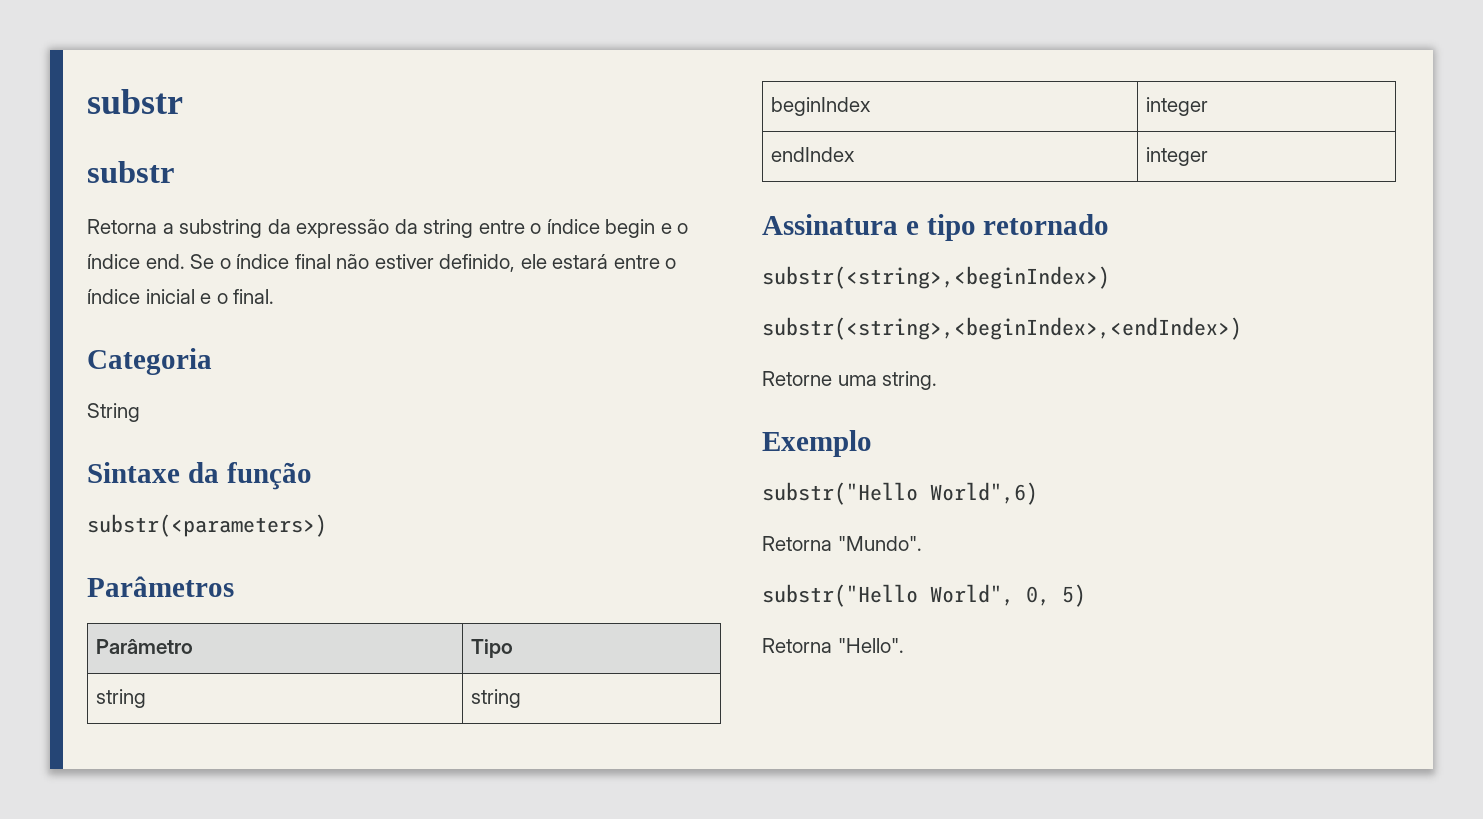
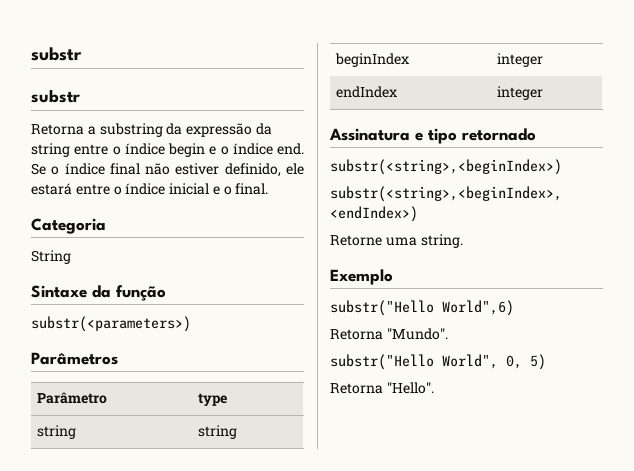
- Parâmetro | Tipo
+ Parâmetro | type

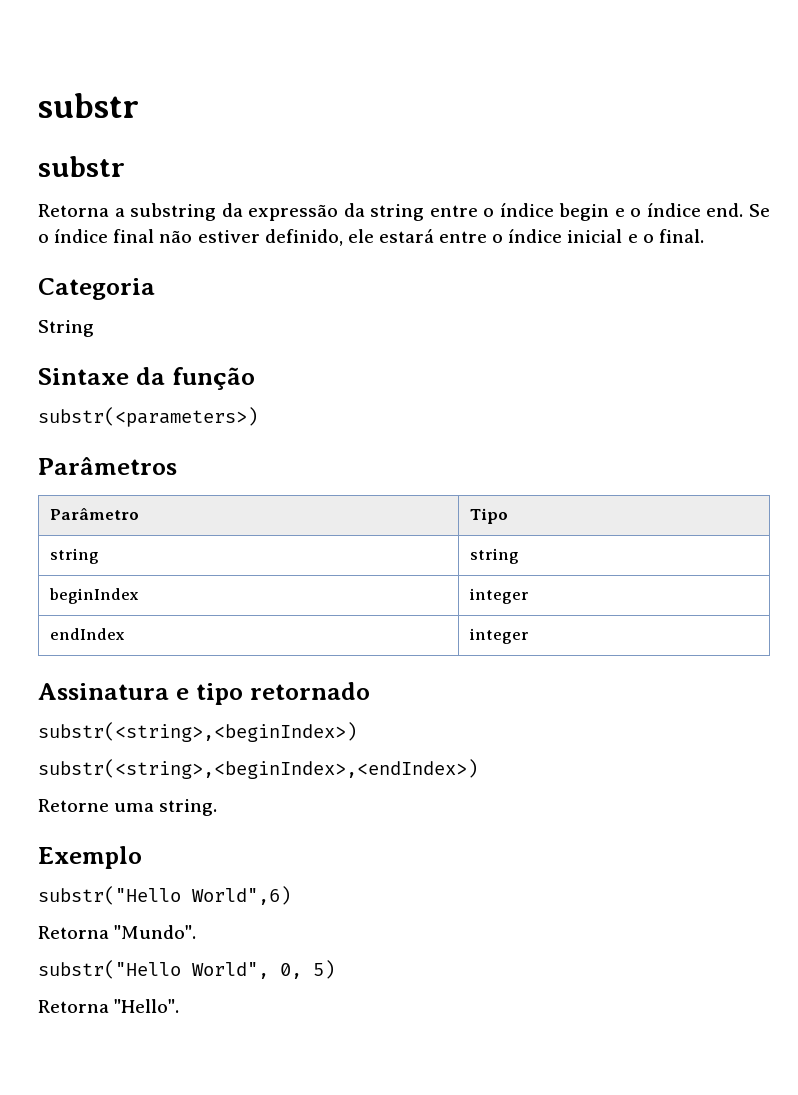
- Parâmetro | type
+ Parâmetro | Tipo

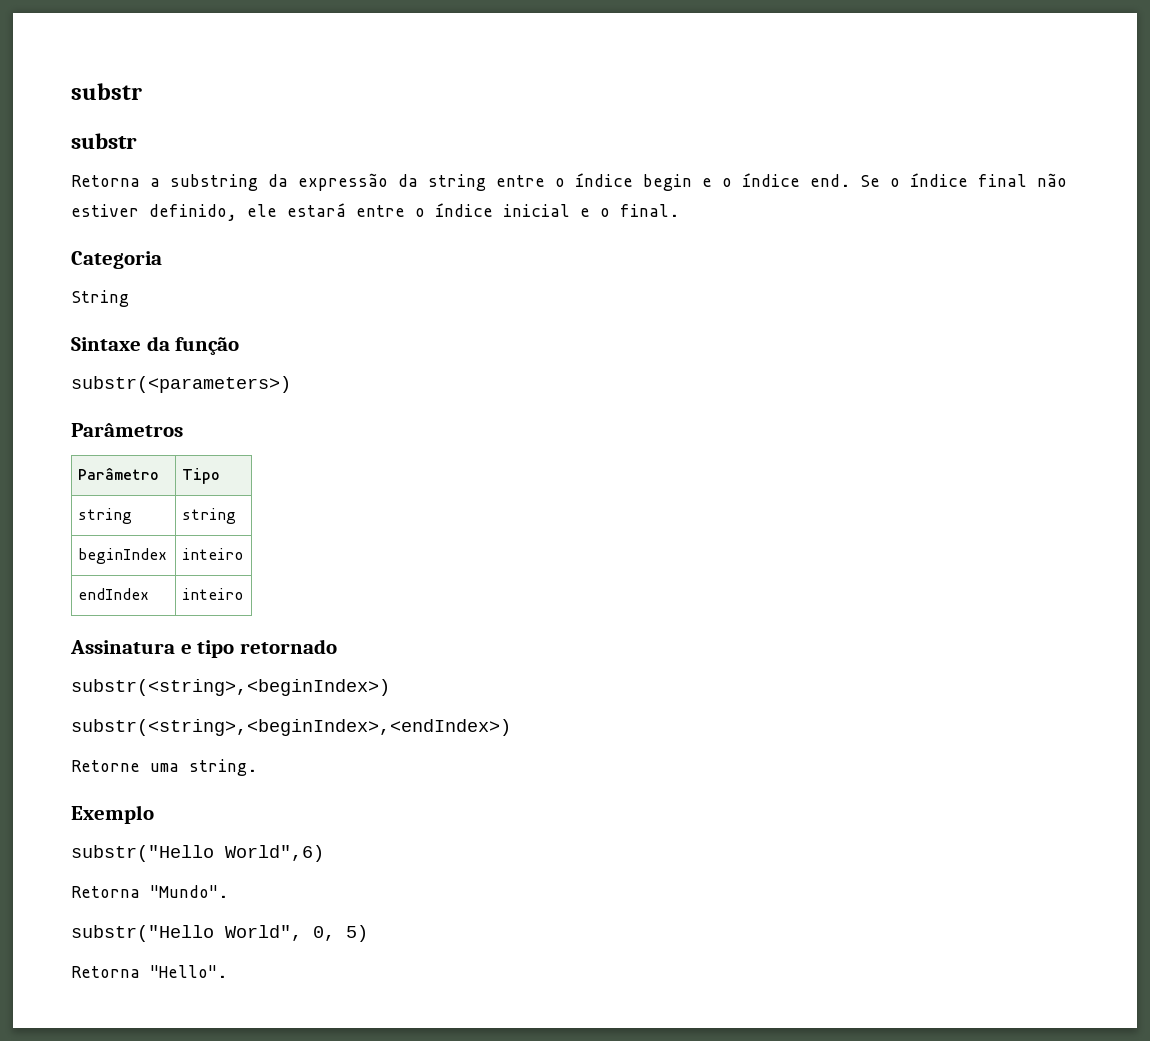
- beginIndex | integer
+ beginIndex | inteiro
- endIndex | integer
+ endIndex | inteiro

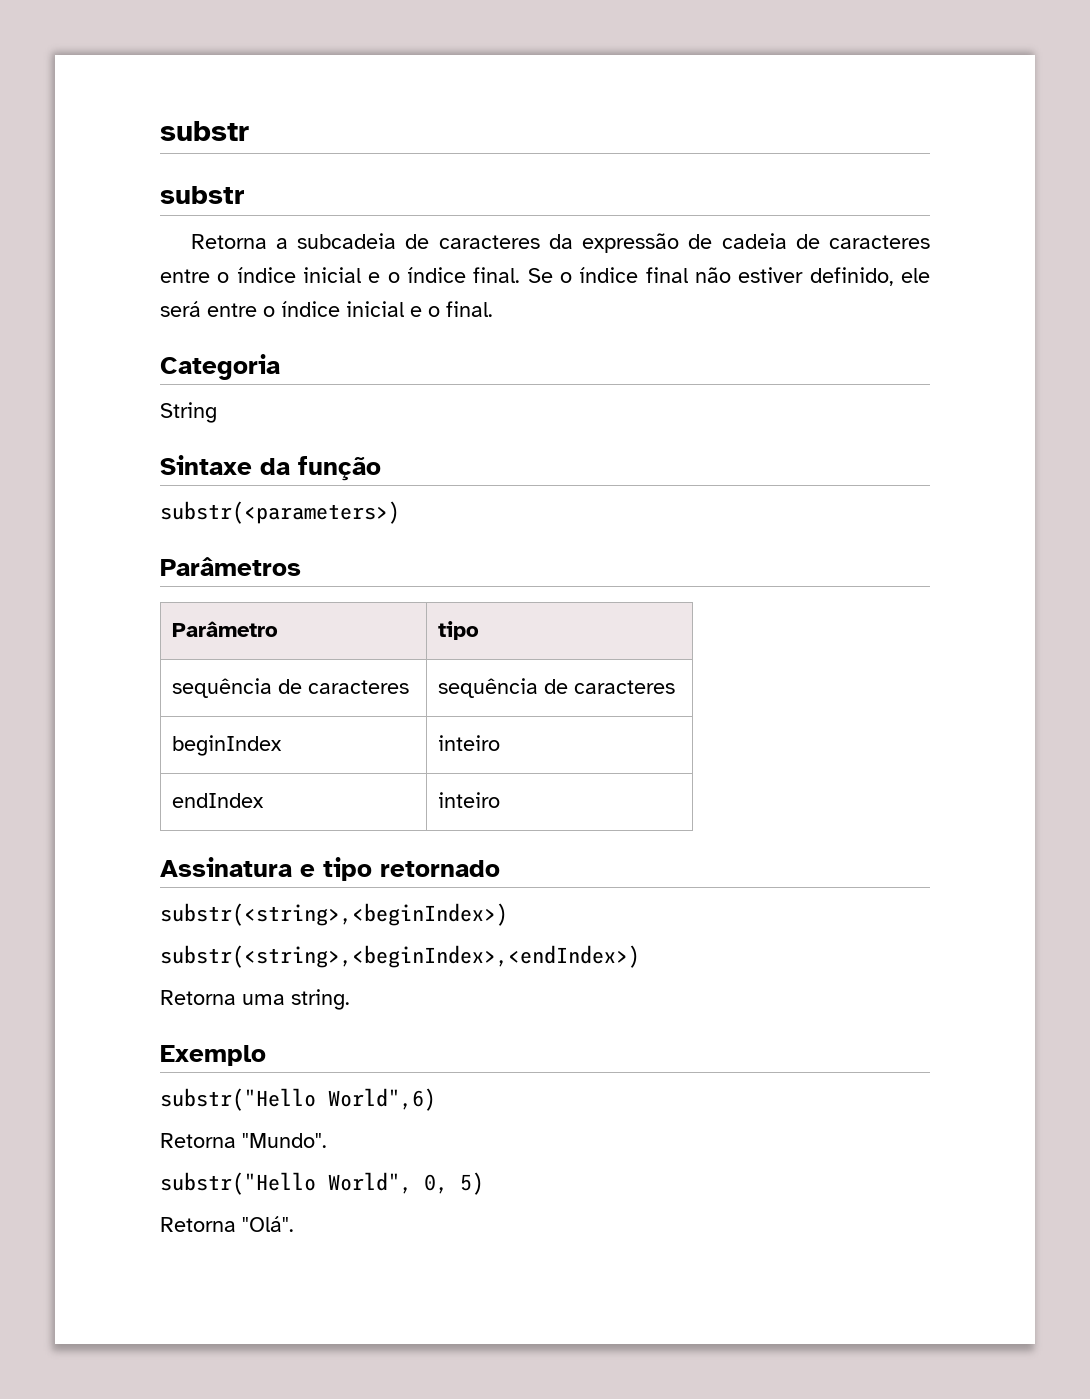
- Retorna a substring da expressão da string entre o índice begin e o índice end.
+ Retorna a subcadeia de caracteres da expressão de cadeia de caracteres entre o índice inicial e o índice final.
- Se o índice final não estiver definido, ele estará entre o índice inicial e o final.
+ Se o índice final não estiver definido, ele será entre o índice inicial e o final.
- Parâmetro | Tipo
- string | string
+ Parâmetro | tipo
+ sequência de caracteres | sequência de caracteres
- Retorne uma string.
+ Retorna uma string.
- Retorna "Hello".
+ Retorna "Olá".

